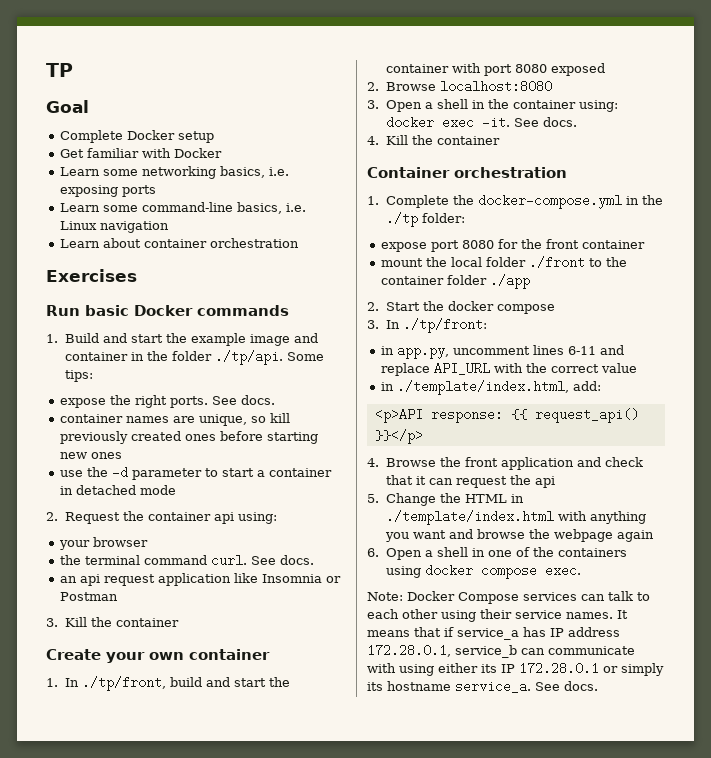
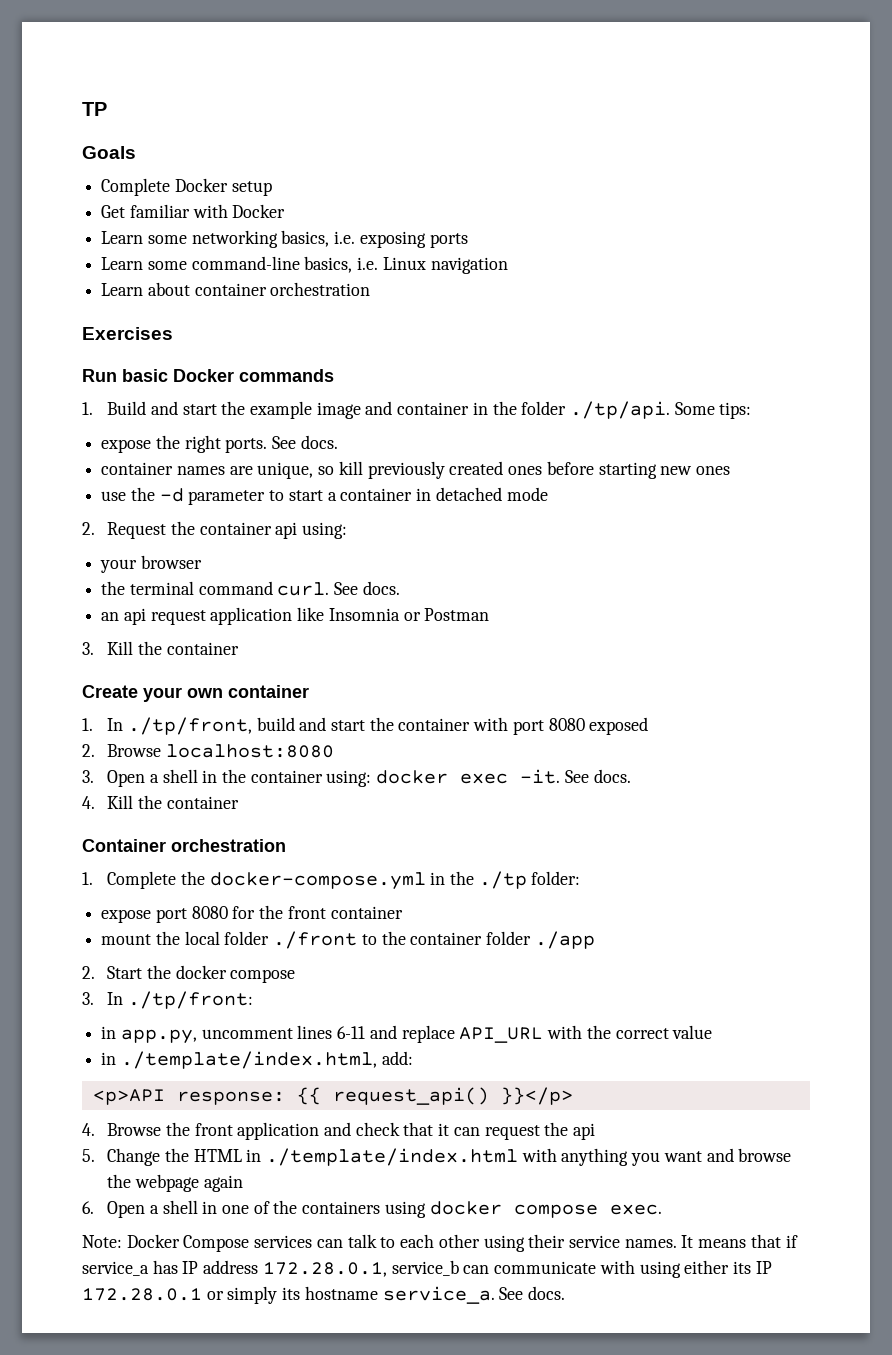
- Goal
+ Goals

